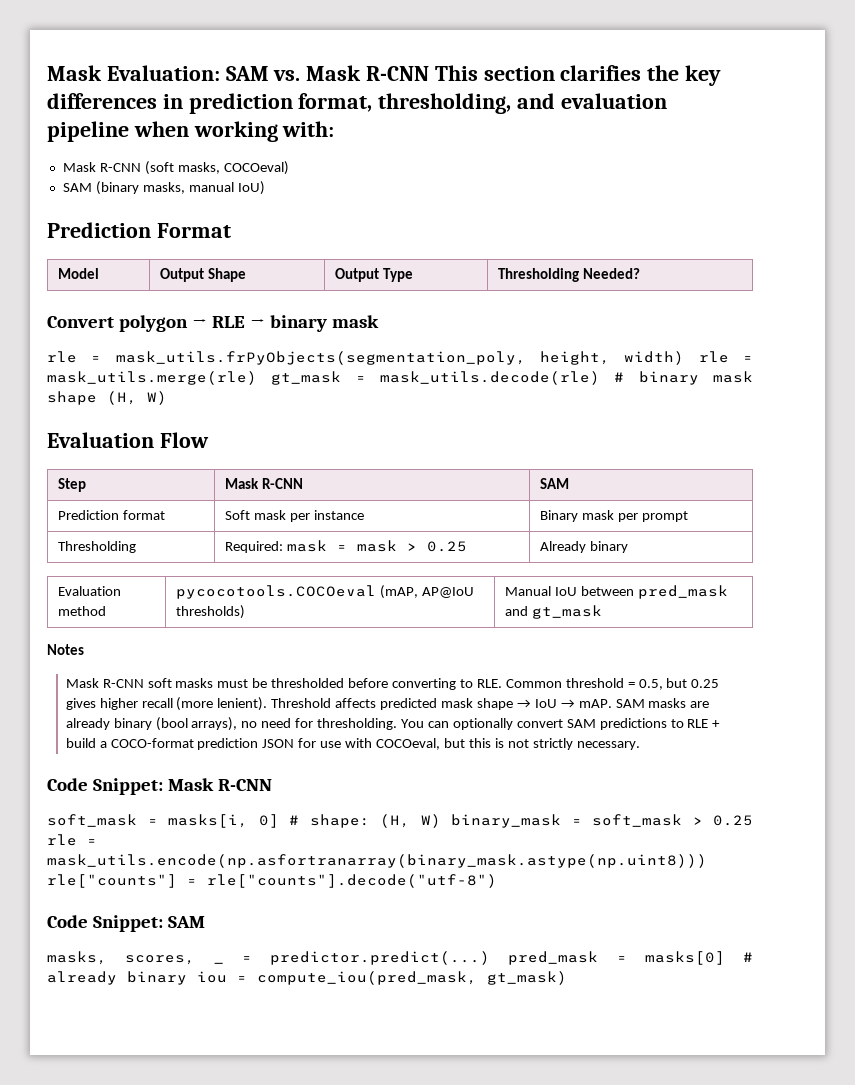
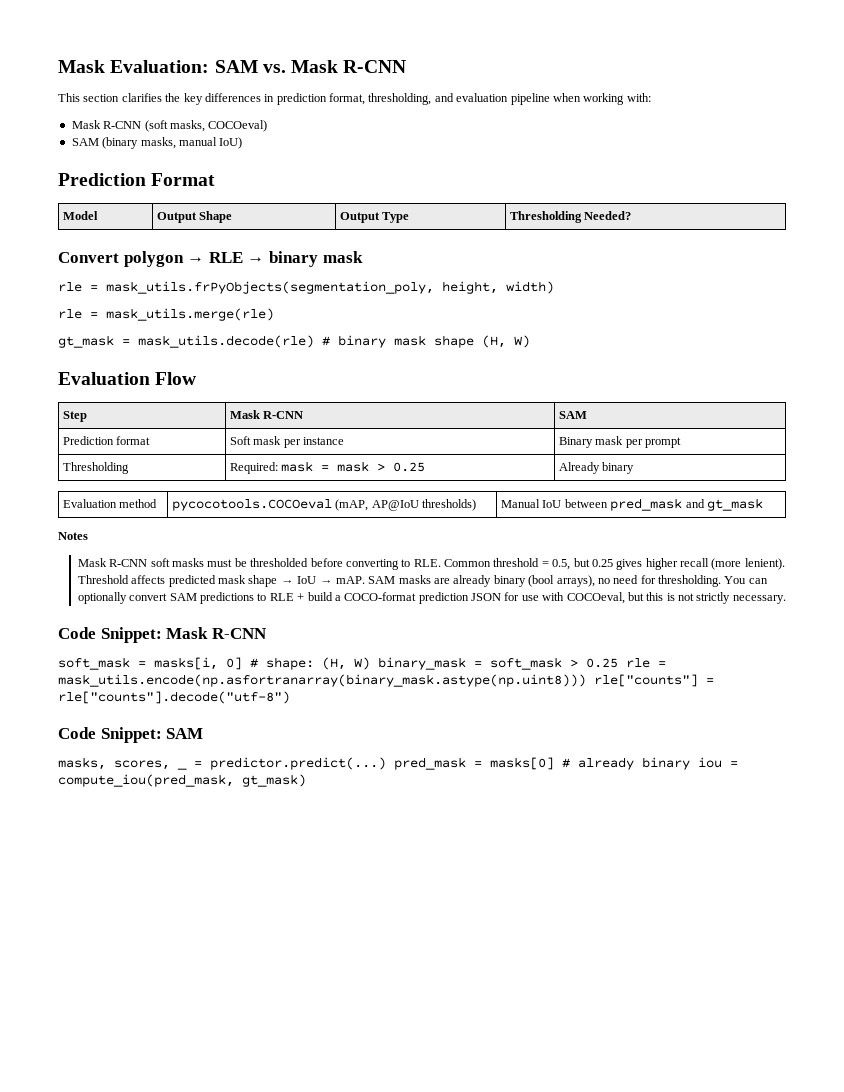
- Mask Evaluation: SAM vs. Mask R-CNN This section clarifies the key differences in prediction format, thresholding, and evaluation pipeline when working with:
+ Mask Evaluation: SAM vs. Mask R-CNN
+ This section clarifies the key differences in prediction format, thresholding, and evaluation pipeline when working with:
- rle = mask_utils.frPyObjects(segmentation_poly, height, width) rle = mask_utils.merge(rle) gt_mask = mask_utils.decode(rle) # binary mask shape (H, W)
+ rle = mask_utils.frPyObjects(segmentation_poly, height, width)
+ rle = mask_utils.merge(rle)
+ gt_mask = mask_utils.decode(rle) # binary mask shape (H, W)

